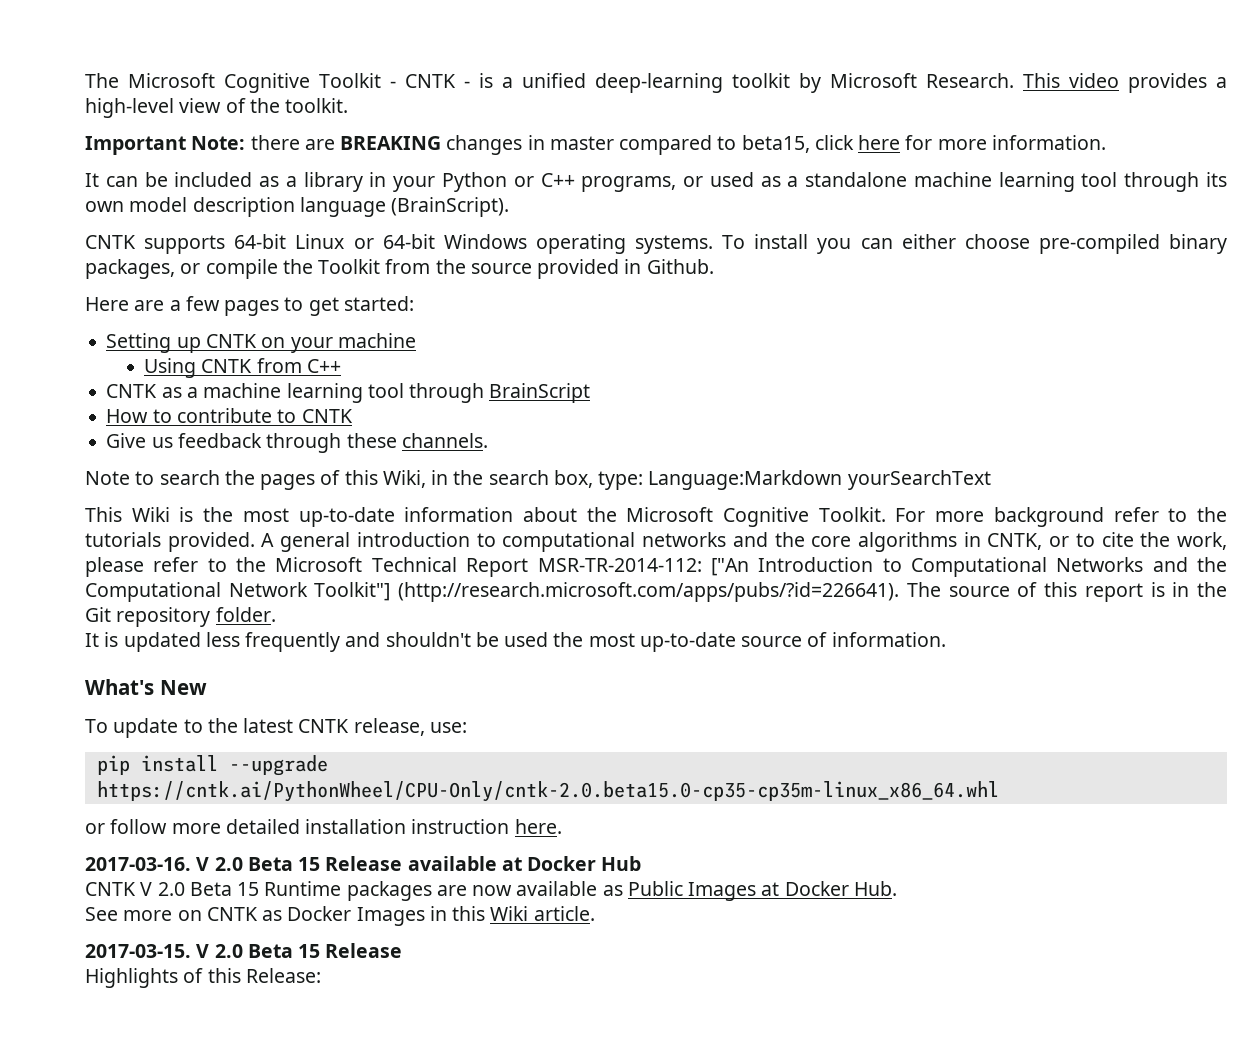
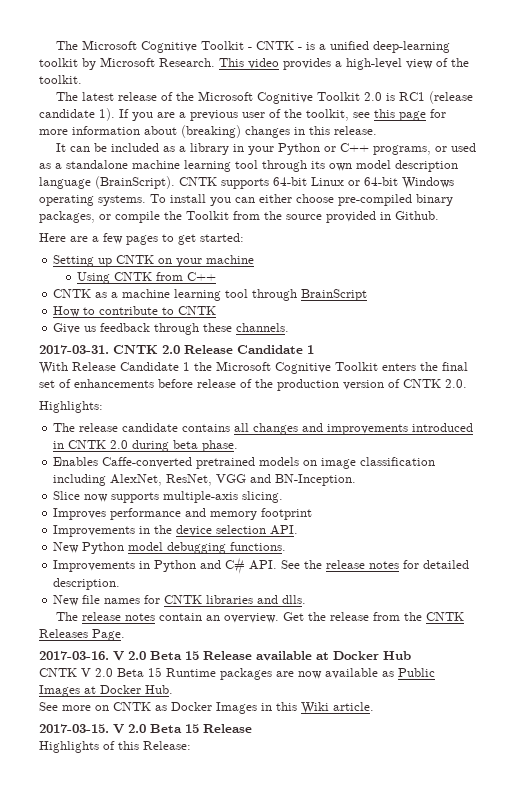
- Important Note: there are BREAKING changes in master compared to beta15, click here for more information.
+ The latest release of the Microsoft Cognitive Toolkit 2.0 is RC1 (release candidate 1). If you are a previous user of the toolkit, see this page for more information about (breaking) changes in this release.
- It can be included as a library in your Python or C++ programs, or used as a standalone machine learning tool through its own model description language (BrainScript).
- CNTK supports 64-bit Linux or 64-bit Windows operating systems.
+ It can be included as a library in your Python or C++ programs, or used as a standalone machine learning tool through its own model description language (BrainScript). CNTK supports 64-bit Linux or 64-bit Windows operating systems.
- Note to search the pages of this Wiki, in the search box, type: Language:Markdown yourSearchText
- This Wiki is the most up-to-date information about the Microsoft Cognitive Toolkit. For more background refer to the tutorials provided. A general introduction to computational networks and the core algorithms in CNTK, or to cite the work, please refer to the Microsoft Technical Report MSR-TR-2014-112: ["An Introduction to Computational Networks and the Computational Network Toolkit"] (http://research.microsoft.com/apps/pubs/?id=226641). The source of this report is in the Git repository folder.
- It is updated less frequently and shouldn't be used the most up-to-date source of information.
- What's New
- To update to the latest CNTK release, use:
- pip install --upgrade https://cntk.ai/PythonWheel/CPU-Only/cntk-2.0.beta15.0-cp35-cp35m-linux_x86_64.whl
- or follow more detailed installation instruction here.
+ 2017-03-31. CNTK 2.0 Release Candidate 1
+ With Release Candidate 1 the Microsoft Cognitive Toolkit enters the final set of enhancements before release of the production version of CNTK 2.0.
+ Highlights:
+ The release candidate contains all changes and improvements introduced in CNTK 2.0 during beta phase.
+ Enables Caffe-converted pretrained models on image classification including AlexNet, ResNet, VGG and BN-Inception.
+ Slice now supports multiple-axis slicing.
+ Improves performance and memory footprint
+ Improvements in the device selection API.
+ New Python model debugging functions.
+ Improvements in Python and C# API. See the release notes for detailed description.
+ New file names for CNTK libraries and dlls.
+ The release notes contain an overview. Get the release from the CNTK Releases Page.

